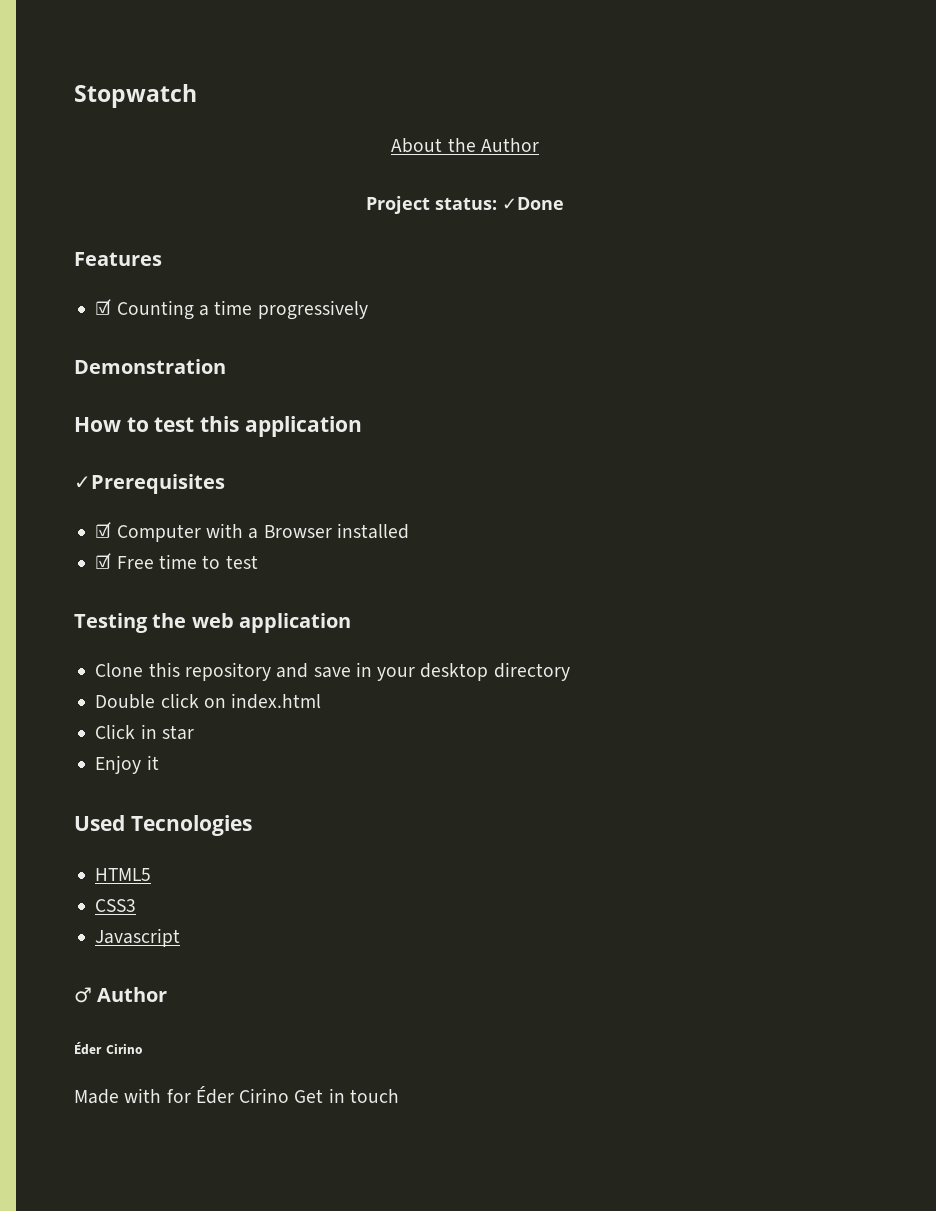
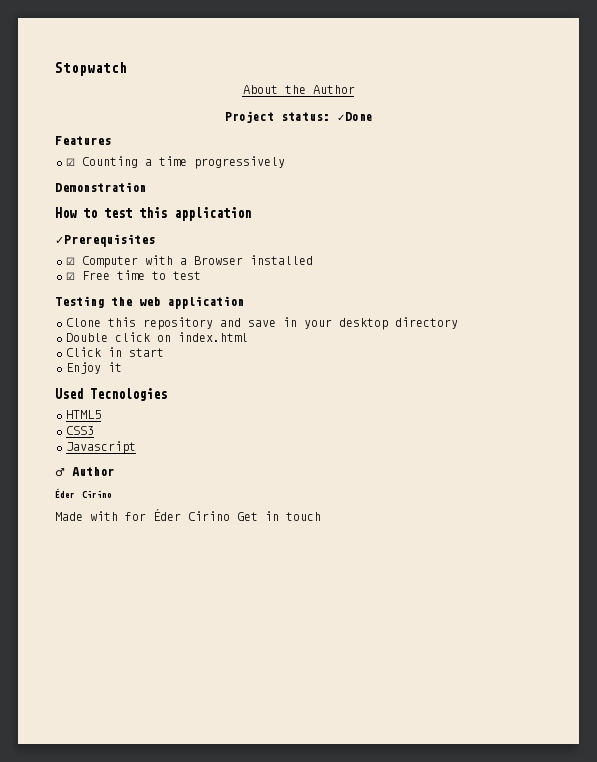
- Click in star
+ Click in start

